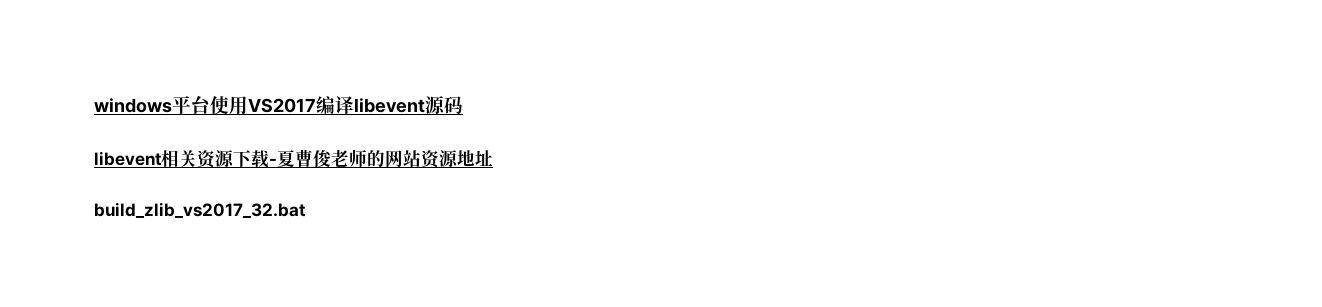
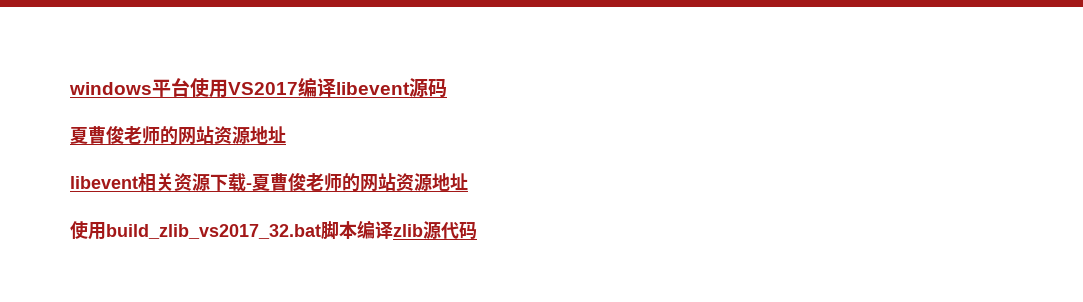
  windows平台使用VS2017编译libevent源码
+ 夏曹俊老师的网站资源地址
- build_zlib_vs2017_32.bat
+ 使用build_zlib_vs2017_32.bat脚本编译zlib源代码

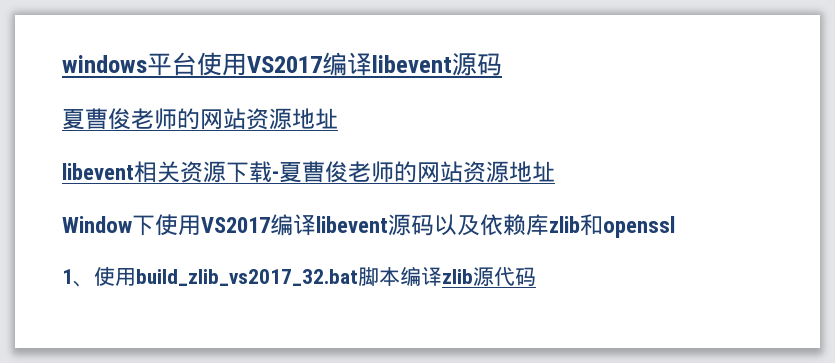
- 使用build_zlib_vs2017_32.bat脚本编译zlib源代码
+ Window下使用VS2017编译libevent源码以及依赖库zlib和openssl
+ 1、使用build_zlib_vs2017_32.bat脚本编译zlib源代码

